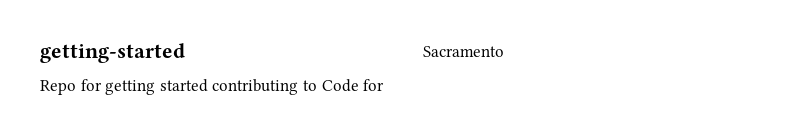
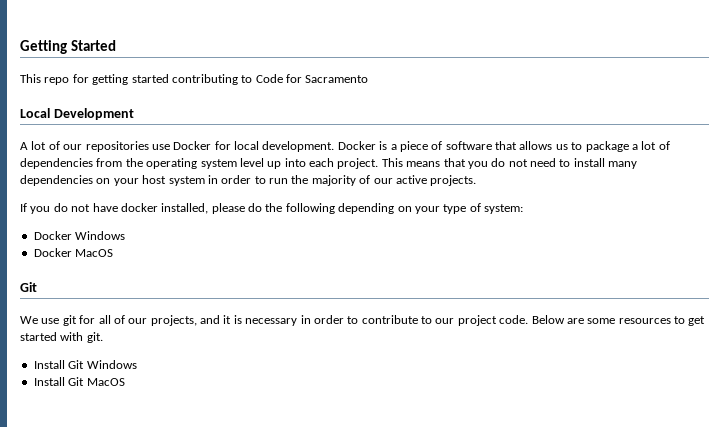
- getting-started
- Repo for getting started contributing to Code for Sacramento
+ Getting Started
+ This repo for getting started contributing to Code for Sacramento
+ Local Development
+ A lot of our repositories use Docker for local development. Docker is a piece of software that allows us to package a lot of dependencies from the operating system level up into each project. This means that you do not need to install many dependencies on your host system in order to run the majority of our active projects.
+ If you do not have docker installed, please do the following depending on your type of system:
+ Docker Windows
+ Docker MacOS
+ Git
+ We use git for all of our projects, and it is necessary in order to contribute to our project code. Below are some resources to get started with git.
+ Install Git Windows
+ Install Git MacOS

